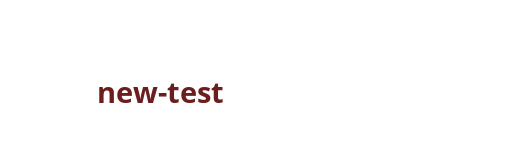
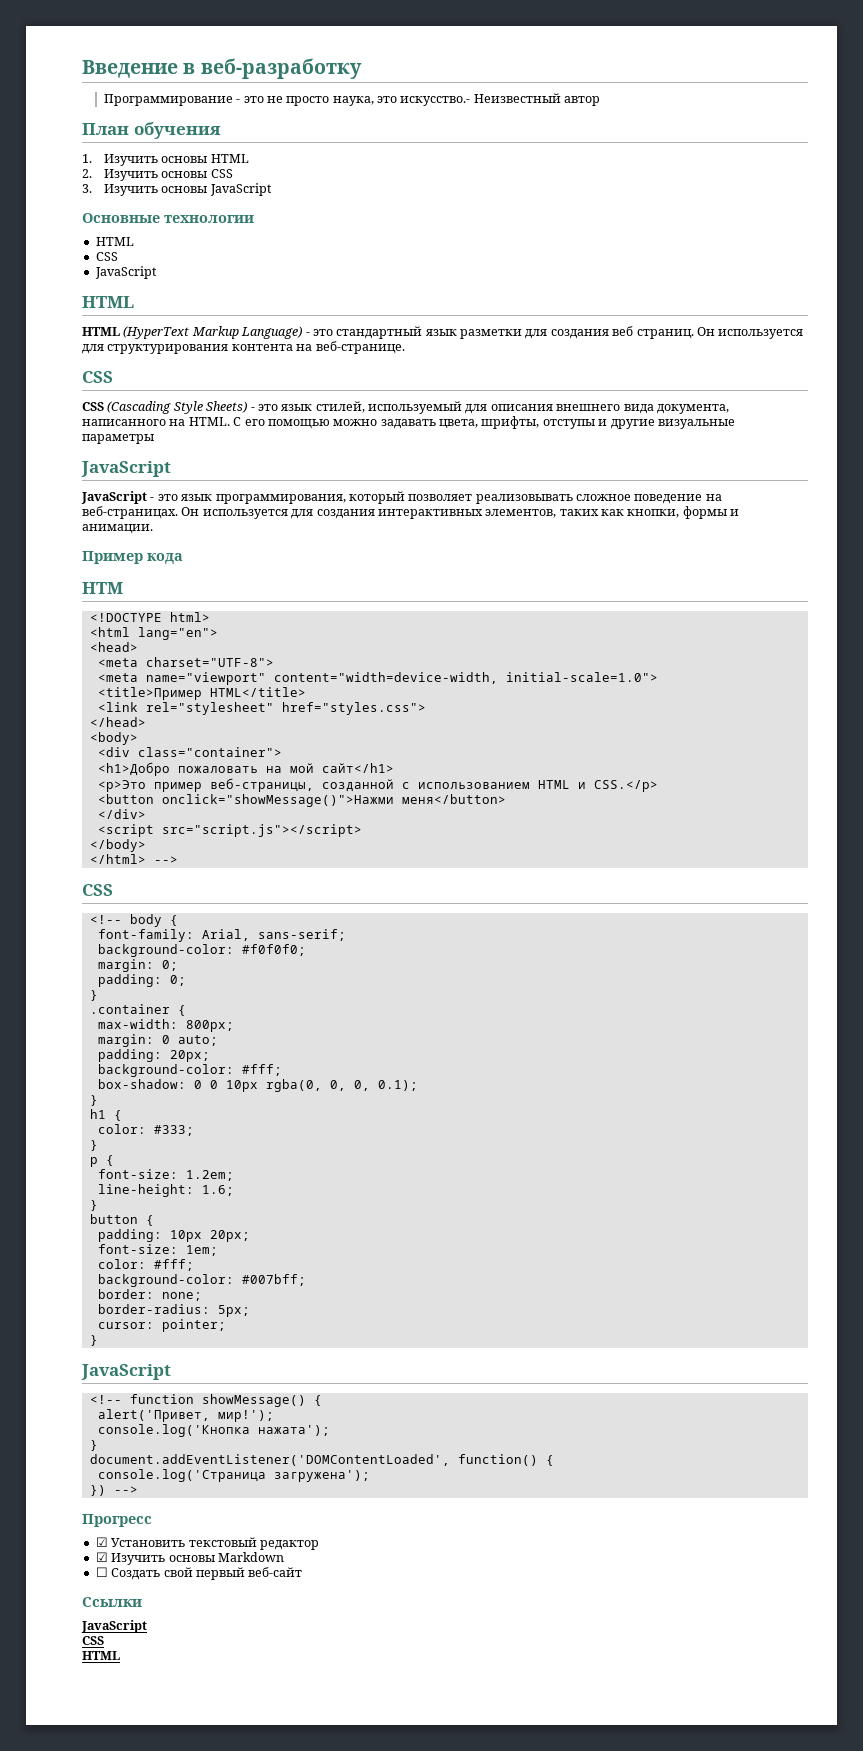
- new-test
+ Введение в веб-разработку
+ Программирование - это не просто наука, это искусство.- Неизвестный автор
+ План обучения
+ 1. Изучить основы HTML
+ 2. Изучить основы CSS
+ 3. Изучить основы JavaScript
+ Основные технологии
+ HTML
+ CSS
+ JavaScript
+ HTML
+ HTML (HyperText Markup Language) - это стандартный язык разметки для создания веб страниц. Он используется для структурирования контента на веб-странице.
+ CSS
+ CSS (Cascading Style Sheets) - это язык стилей, используемый для описания внешнего вида документа, написанного на HTML. С его помощью можно задавать цвета, шрифты, отступы и другие визуальные параметры
+ JavaScript
+ JavaScript - это язык программирования, который позволяет реализовывать сложное поведение на веб-страницах. Он используется для создания интерактивных элементов, таких как кнопки, формы и анимации.
+ Пример кода
+ HTM
+ <!DOCTYPE html>
+ <html lang="en">
+ <head>
+ <meta charset="UTF-8">
+ <meta name="viewport" content="width=device-width, initial-scale=1.0">
+ <title>Пример HTML</title>
+ <link rel="stylesheet" href="styles.css">
+ </head>
+ <body>
+ <div class="container">
+ <h1>Добро пожаловать на мой сайт</h1>
+ <p>Это пример веб-страницы, созданной с использованием HTML и CSS.</p>
+ <button onclick="showMessage()">Нажми меня</button>
+ </div>
+ <script src="script.js"></script>
+ </body>
+ </html> -->
+ CSS
+ <!-- body {
+ font-family: Arial, sans-serif;
+ background-color: #f0f0f0;
+ margin: 0;
+ padding: 0;
+ }
+ .container {
+ max-width: 800px;
+ margin: 0 auto;
+ padding: 20px;
+ background-color: #fff;
+ box-shadow: 0 0 10px rgba(0, 0, 0, 0.1);
+ }
+ h1 {
+ color: #333;
+ }
+ p {
+ font-size: 1.2em;
+ line-height: 1.6;
+ }
+ button {
+ padding: 10px 20px;
+ font-size: 1em;
+ color: #fff;
+ background-color: #007bff;
+ border: none;
+ border-radius: 5px;
+ cursor: pointer;
+ }
+ JavaScript
+ <!-- function showMessage() {
+ alert('Привет, мир!');
+ console.log('Кнопка нажата');
+ }
+ document.addEventListener('DOMContentLoaded', function() {
+ console.log('Страница загружена');
+ }) -->
+ Прогресс
+ ☑ Установить текстовый редактор
+ ☑ Изучить основы Markdown
+ ☐ Создать свой первый веб-сайт
+ Ссылки
+ JavaScript
+ CSS
+ HTML

